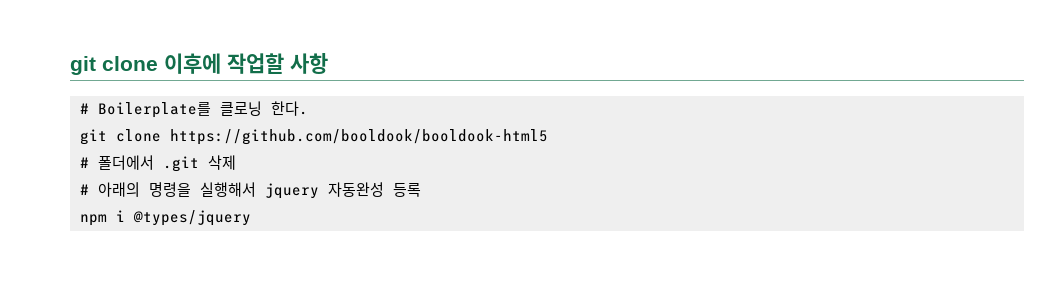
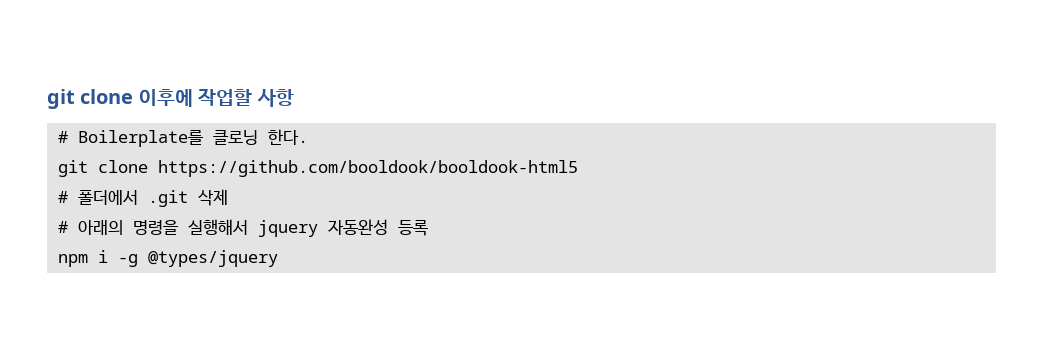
- npm i @types/jquery
+ npm i -g @types/jquery

